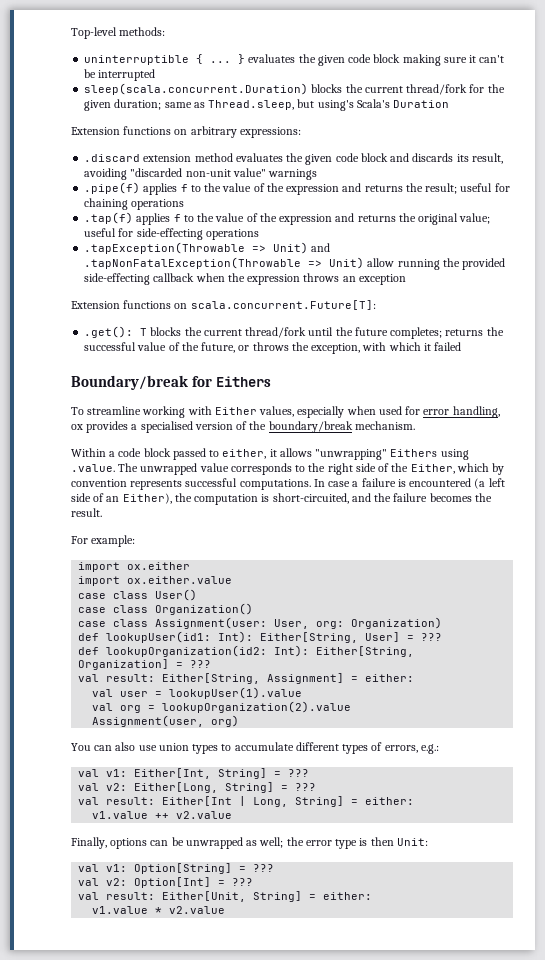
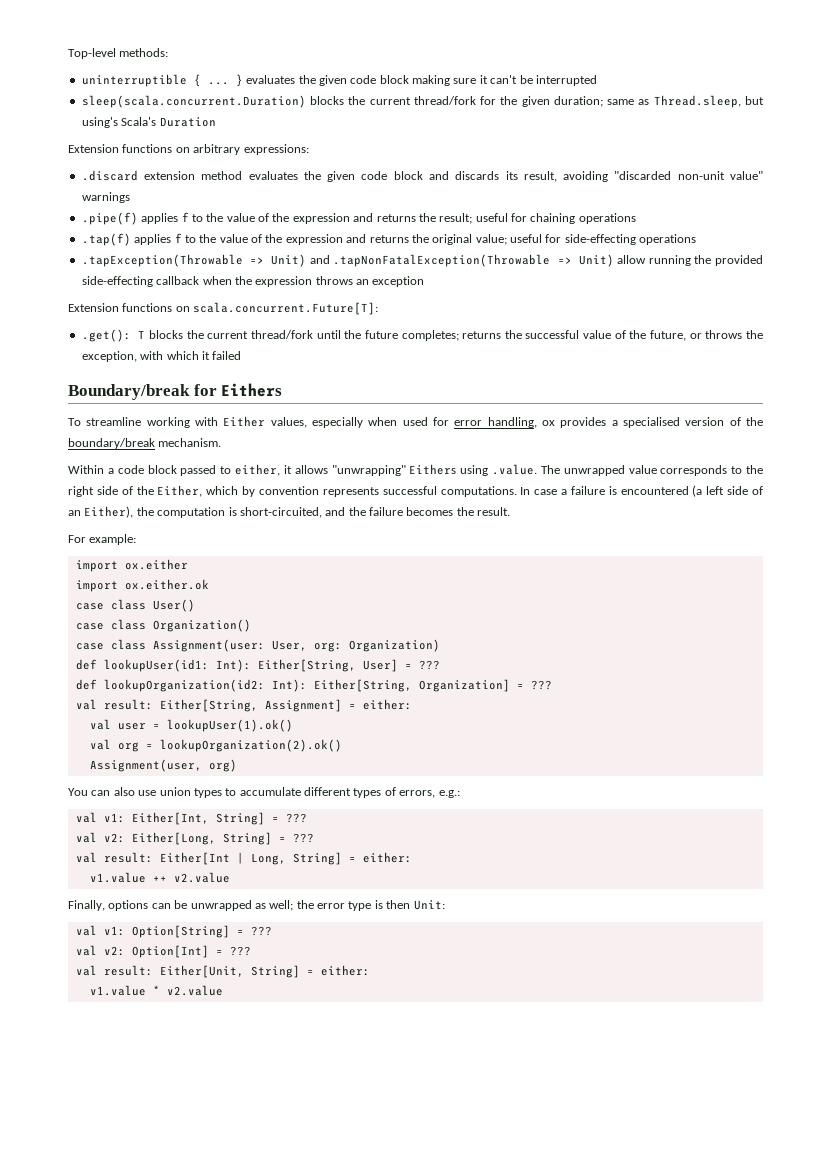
- import ox.either.value
+ import ox.either.ok
- val user = lookupUser(1).value
+ val user = lookupUser(1).ok()
- val org = lookupOrganization(2).value
+ val org = lookupOrganization(2).ok()

